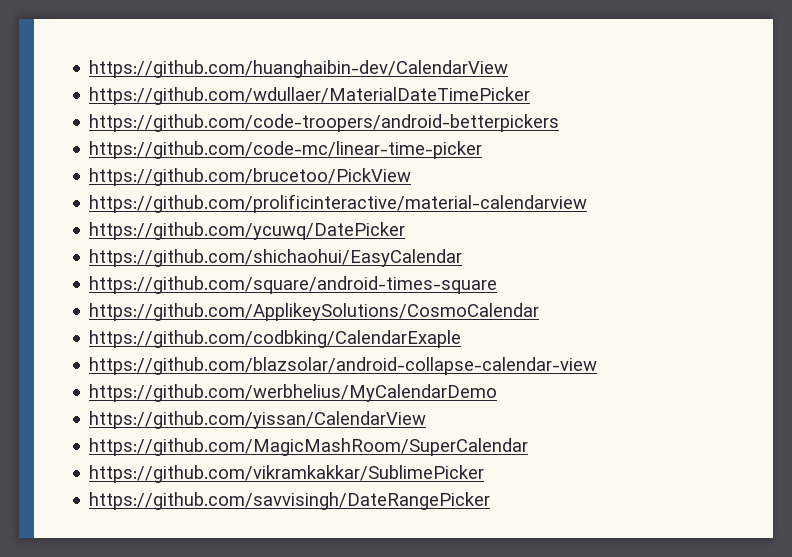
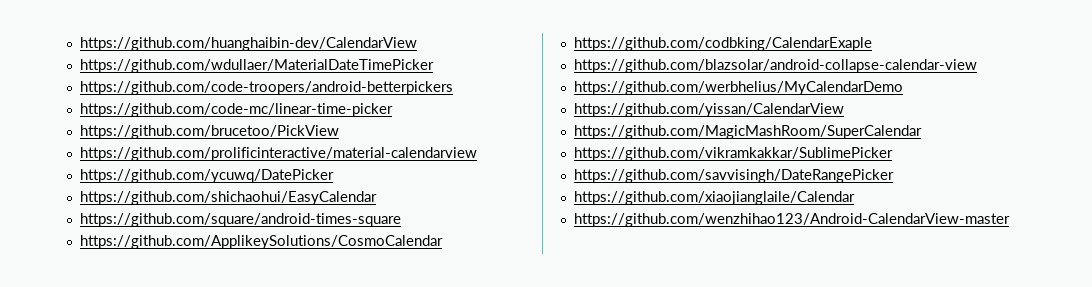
+ https://github.com/xiaojianglaile/Calendar
+ https://github.com/wenzhihao123/Android-CalendarView-master

